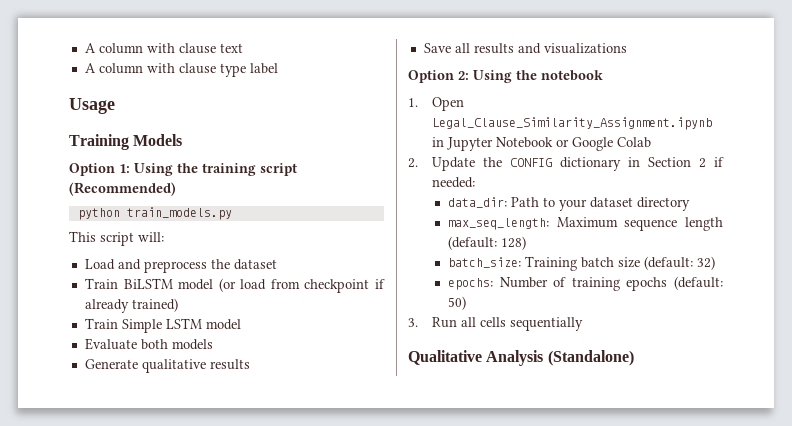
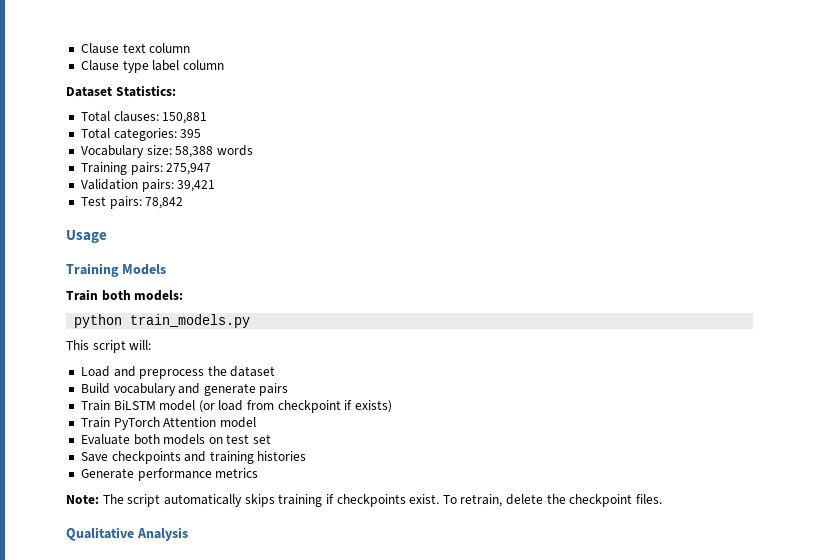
- A column with clause text
- A column with clause type label
+ Clause text column
+ Clause type label column
+ Dataset Statistics:
+ Total clauses: 150,881
+ Total categories: 395
+ Vocabulary size: 58,388 words
+ Training pairs: 275,947
+ Validation pairs: 39,421
+ Test pairs: 78,842
  Usage
  Training Models
- Option 1: Using the training script (Recommended)
+ Train both models:
+ Build vocabulary and generate pairs
- Train BiLSTM model (or load from checkpoint if already trained)
- Train Simple LSTM model
+ Train BiLSTM model (or load from checkpoint if exists)
+ Train PyTorch Attention model
- Evaluate both models
- Generate qualitative results
- Save all results and visualizations
- Option 2: Using the notebook
- 1. Open Legal_Clause_Similarity_Assignment.ipynb in Jupyter Notebook or Google Colab
- 2. Update the CONFIG dictionary in Section 2 if needed:
- data_dir: Path to your dataset directory
- max_seq_length: Maximum sequence length (default: 128)
- batch_size: Training batch size (default: 32)
- epochs: Number of training epochs (default: 50)
- 3. Run all cells sequentially
+ Evaluate both models on test set
+ Save checkpoints and training histories
+ Generate performance metrics
+ Note: The script automatically skips training if checkpoints exist. To retrain, delete the checkpoint files.
- Qualitative Analysis (Standalone)
+ Qualitative Analysis

